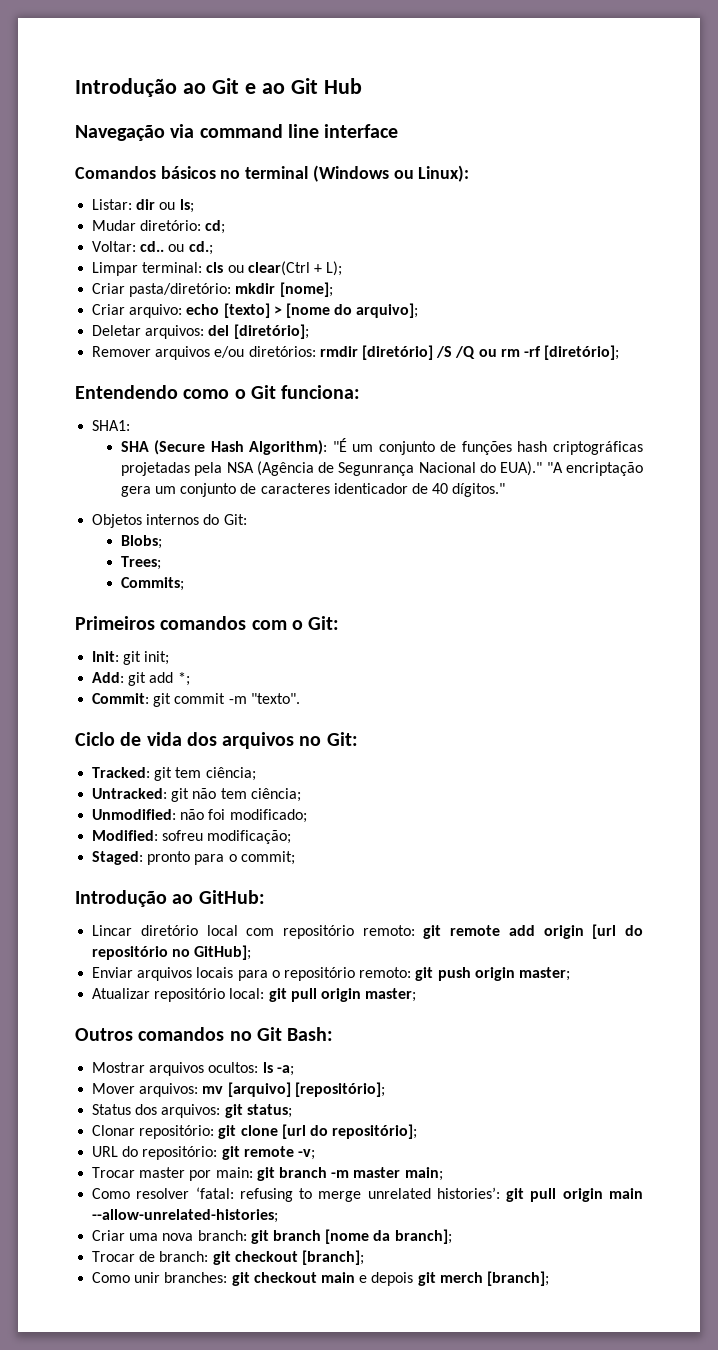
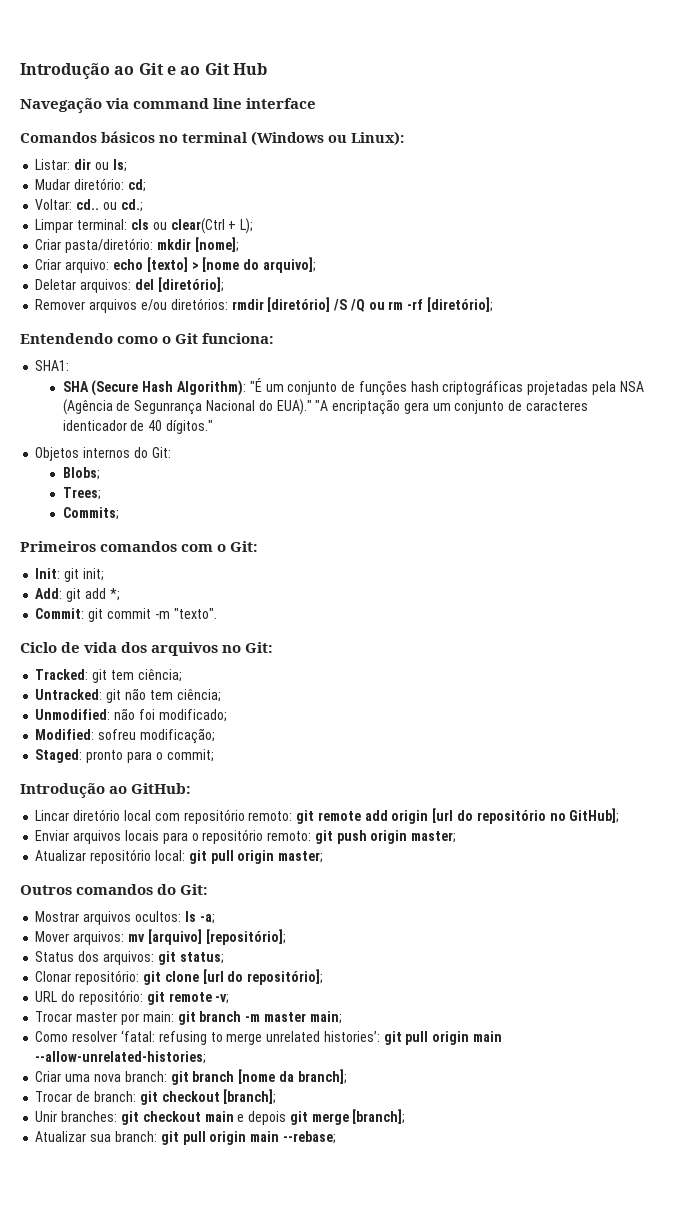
- Outros comandos no Git Bash:
+ Outros comandos do Git:
- Como unir branches: git checkout main e depois git merch [branch];
+ Unir branches: git checkout main e depois git merge [branch];
+ Atualizar sua branch: git pull origin main --rebase;

